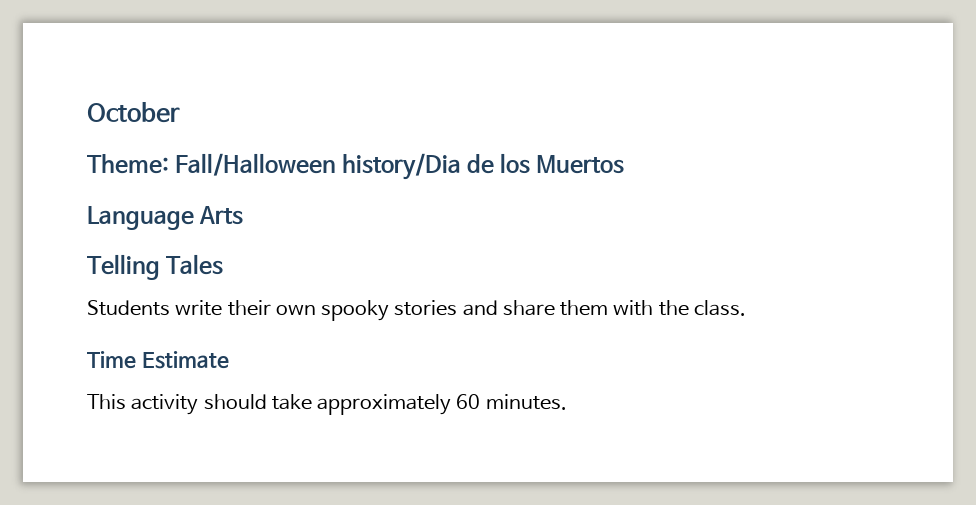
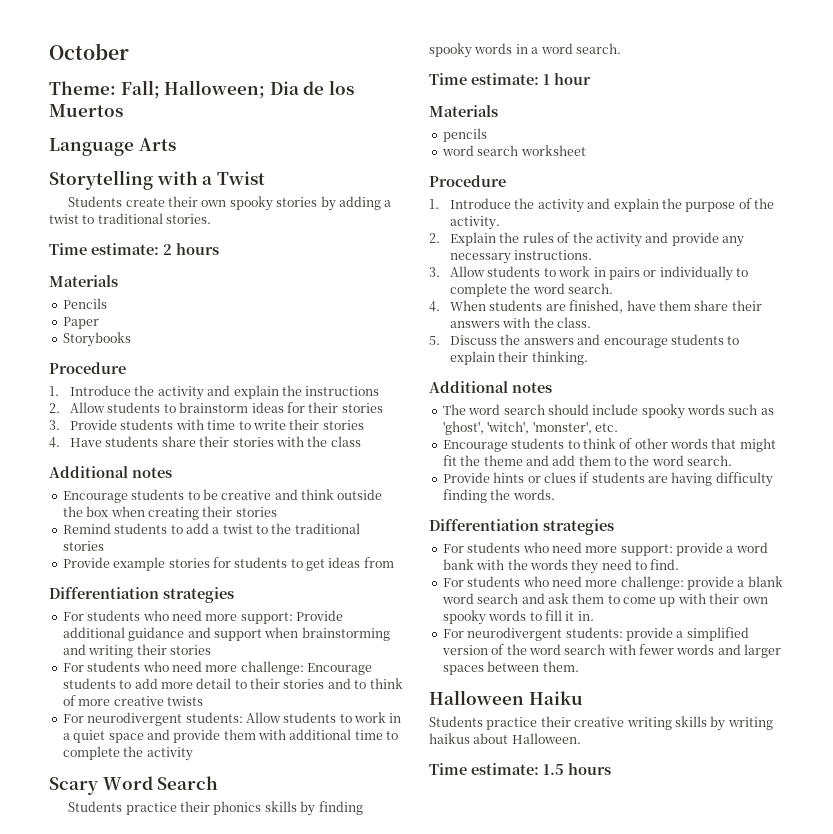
- Theme: Fall/Halloween history/Dia de los Muertos
+ Theme: Fall; Halloween; Dia de los Muertos
- Telling Tales
- Students write their own spooky stories and share them with the class.
- Time Estimate
- This activity should take approximately 60 minutes.
+ Storytelling with a Twist
+ Students create their own spooky stories by adding a twist to traditional stories.
+ Time estimate: 2 hours
+ Materials
+ Pencils
+ Paper
+ Storybooks
+ Procedure
+ 1. Introduce the activity and explain the instructions
+ 2. Allow students to brainstorm ideas for their stories
+ 3. Provide students with time to write their stories
+ 4. Have students share their stories with the class
+ Additional notes
+ Encourage students to be creative and think outside the box when creating their stories
+ Remind students to add a twist to the traditional stories
+ Provide example stories for students to get ideas from
+ Differentiation strategies
+ For students who need more support: Provide additional guidance and support when brainstorming and writing their stories
+ For students who need more challenge: Encourage students to add more detail to their stories and to think of more creative twists
+ For neurodivergent students: Allow students to work in a quiet space and provide them with additional time to complete the activity
+ Scary Word Search
+ Students practice their phonics skills by finding spooky words in a word search.
+ Time estimate: 1 hour
+ Materials
+ pencils
+ word search worksheet
+ Procedure
+ 1. Introduce the activity and explain the purpose of the activity.
+ 2. Explain the rules of the activity and provide any necessary instructions.
+ 3. Allow students to work in pairs or individually to complete the word search.
+ 4. When students are finished, have them share their answers with the class.
+ 5. Discuss the answers and encourage students to explain their thinking.
+ Additional notes
+ The word search should include spooky words such as 'ghost', 'witch', 'monster', etc.
+ Encourage students to think of other words that might fit the theme and add them to the word search.
+ Provide hints or clues if students are having difficulty finding the words.
+ Differentiation strategies
+ For students who need more support: provide a word bank with the words they need to find.
+ For students who need more challenge: provide a blank word search and ask them to come up with their own spooky words to fill it in.
+ For neurodivergent students: provide a simplified version of the word search with fewer words and larger spaces between them.
+ Halloween Haiku
+ Students practice their creative writing skills by writing haikus about Halloween.
+ Time estimate: 1.5 hours

